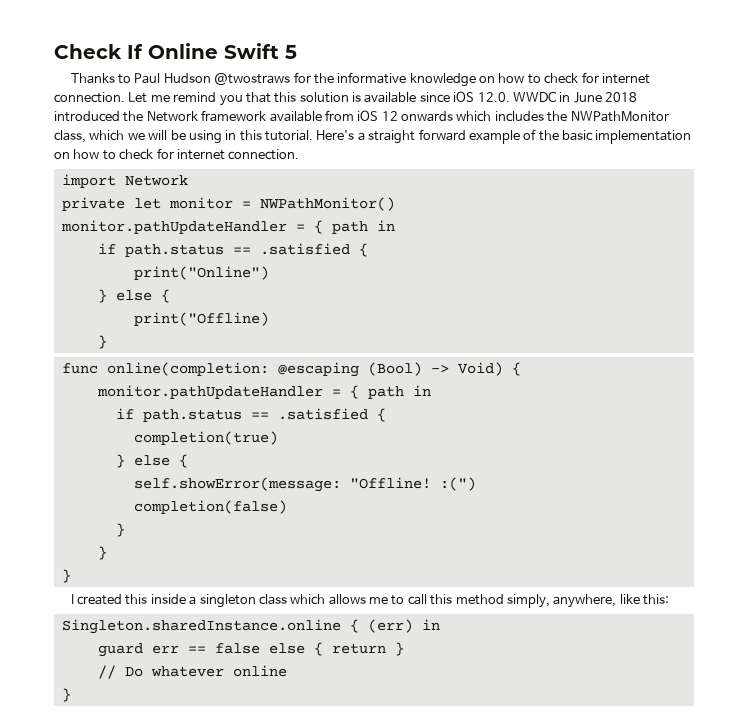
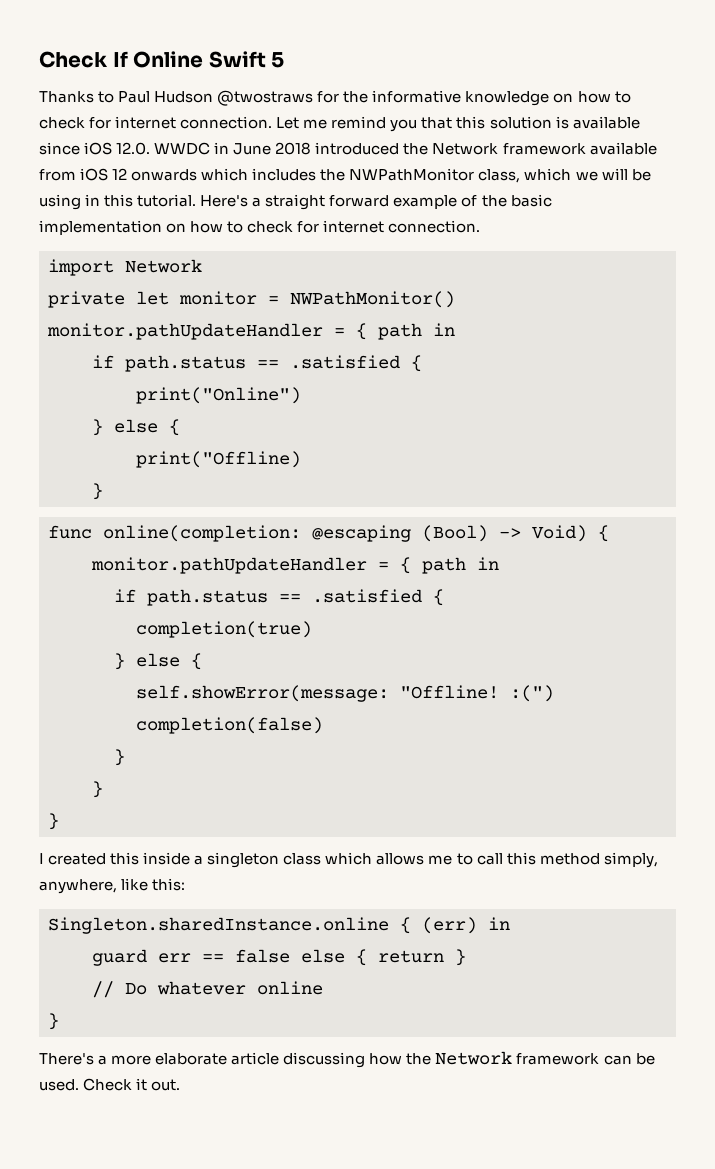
+ There's a more elaborate article discussing how the Network framework can be used. Check it out.

